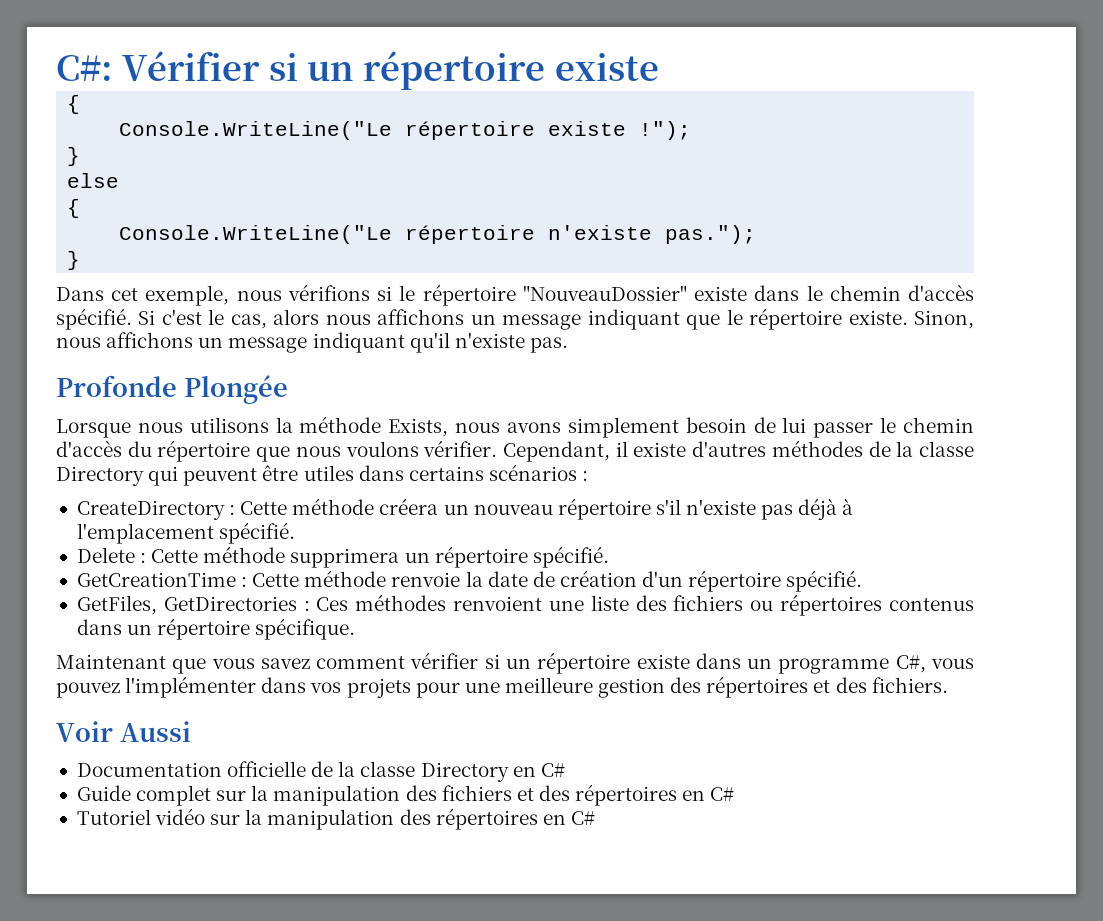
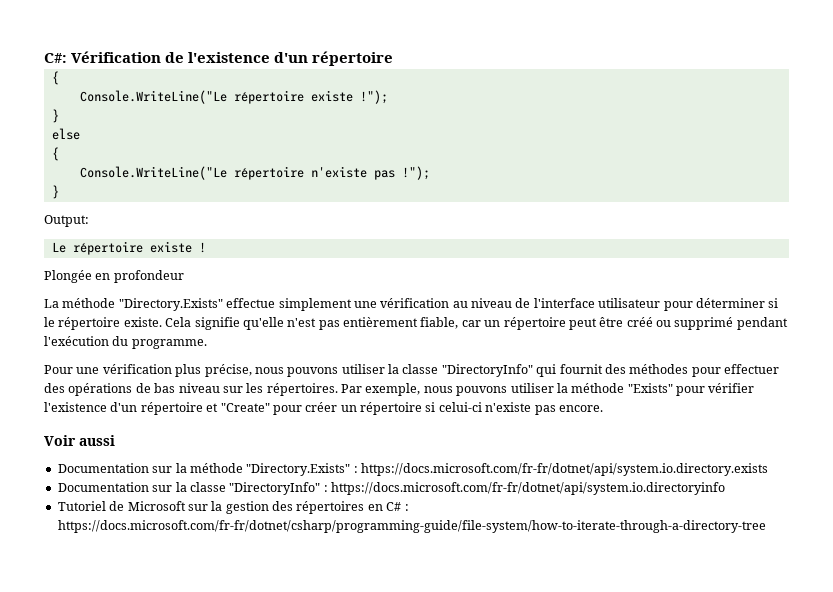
- C#: Vérifier si un répertoire existe
+ C#: Vérification de l'existence d'un répertoire
- Console.WriteLine("Le répertoire n'existe pas.");
+ Console.WriteLine("Le répertoire n'existe pas !");
  }
- Dans cet exemple, nous vérifions si le répertoire "NouveauDossier" existe dans le chemin d'accès spécifié. Si c'est le cas, alors nous affichons un message indiquant que le répertoire existe. Sinon, nous affichons un message indiquant qu'il n'existe pas.
- Profonde Plongée
- Lorsque nous utilisons la méthode Exists, nous avons simplement besoin de lui passer le chemin d'accès du répertoire que nous voulons vérifier. Cependant, il existe d'autres méthodes de la classe Directory qui peuvent être utiles dans certains scénarios :
- CreateDirectory : Cette méthode créera un nouveau répertoire s'il n'existe pas déjà à l'emplacement spécifié.
- Delete : Cette méthode supprimera un répertoire spécifié.
- GetCreationTime : Cette méthode renvoie la date de création d'un répertoire spécifié.
- GetFiles, GetDirectories : Ces méthodes renvoient une liste des fichiers ou répertoires contenus dans un répertoire spécifique.
- Maintenant que vous savez comment vérifier si un répertoire existe dans un programme C#, vous pouvez l'implémenter dans vos projets pour une meilleure gestion des répertoires et des fichiers.
- Voir Aussi
- Documentation officielle de la classe Directory en C#
- Guide complet sur la manipulation des fichiers et des répertoires en C#
- Tutoriel vidéo sur la manipulation des répertoires en C#
+ Output:
+ Le répertoire existe !
+ Plongée en profondeur
+ La méthode "Directory.Exists" effectue simplement une vérification au niveau de l'interface utilisateur pour déterminer si le répertoire existe. Cela signifie qu'elle n'est pas entièrement fiable, car un répertoire peut être créé ou supprimé pendant l'exécution du programme.
+ Pour une vérification plus précise, nous pouvons utiliser la classe "DirectoryInfo" qui fournit des méthodes pour effectuer des opérations de bas niveau sur les répertoires. Par exemple, nous pouvons utiliser la méthode "Exists" pour vérifier l'existence d'un répertoire et "Create" pour créer un répertoire si celui-ci n'existe pas encore.
+ Voir aussi
+ Documentation sur la méthode "Directory.Exists" : https://docs.microsoft.com/fr-fr/dotnet/api/system.io.directory.exists
+ Documentation sur la classe "DirectoryInfo" : https://docs.microsoft.com/fr-fr/dotnet/api/system.io.directoryinfo
+ Tutoriel de Microsoft sur la gestion des répertoires en C# : https://docs.microsoft.com/fr-fr/dotnet/csharp/programming-guide/file-system/how-to-iterate-through-a-directory-tree

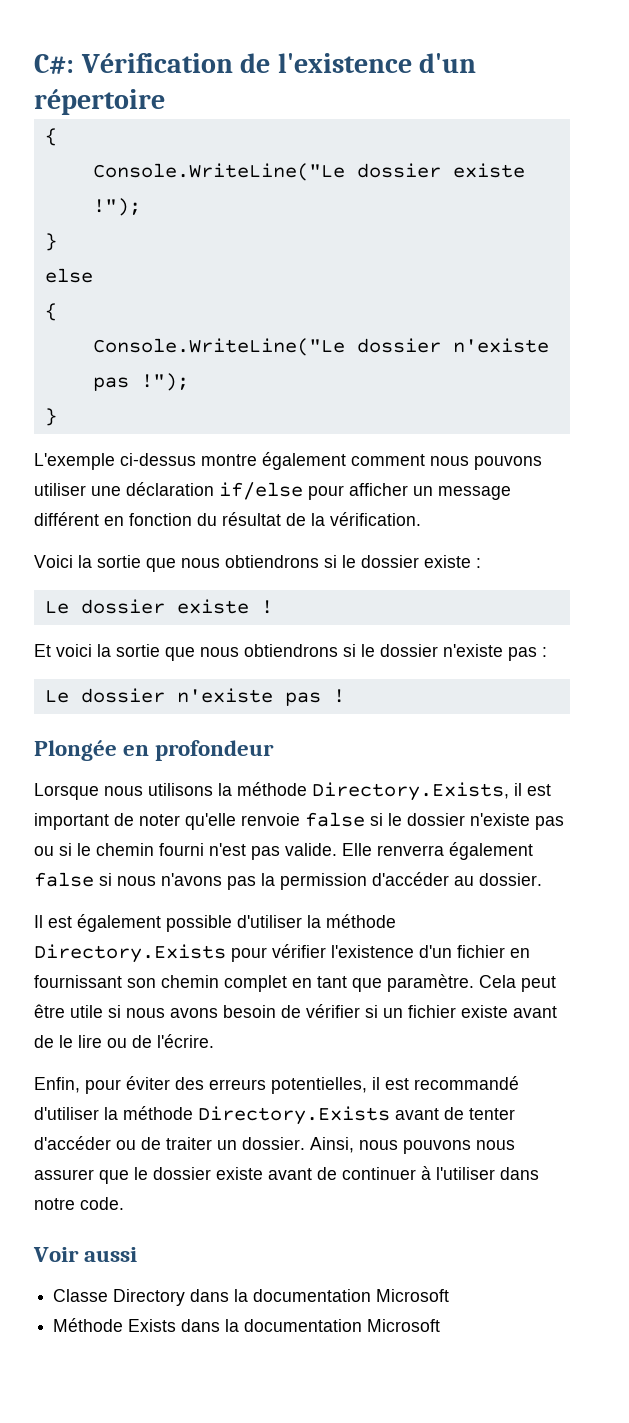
- Console.WriteLine("Le répertoire existe !");
+ Console.WriteLine("Le dossier existe !");
- Console.WriteLine("Le répertoire n'existe pas !");
+ Console.WriteLine("Le dossier n'existe pas !");
- Output:
- Le répertoire existe !
+ L'exemple ci-dessus montre également comment nous pouvons utiliser une déclaration if/else pour afficher un message différent en fonction du résultat de la vérification.
+ Voici la sortie que nous obtiendrons si le dossier existe :
+ Le dossier existe !
+ Et voici la sortie que nous obtiendrons si le dossier n'existe pas :
+ Le dossier n'existe pas !
  Plongée en profondeur
- La méthode "Directory.Exists" effectue simplement une vérification au niveau de l'interface utilisateur pour déterminer si le répertoire existe. Cela signifie qu'elle n'est pas entièrement fiable, car un répertoire peut être créé ou supprimé pendant l'exécution du programme.
- Pour une vérification plus précise, nous pouvons utiliser la classe "DirectoryInfo" qui fournit des méthodes pour effectuer des opérations de bas niveau sur les répertoires. Par exemple, nous pouvons utiliser la méthode "Exists" pour vérifier l'existence d'un répertoire et "Create" pour créer un répertoire si celui-ci n'existe pas encore.
+ Lorsque nous utilisons la méthode Directory.Exists, il est important de noter qu'elle renvoie false si le dossier n'existe pas ou si le chemin fourni n'est pas valide. Elle renverra également false si nous n'avons pas la permission d'accéder au dossier.
+ Il est également possible d'utiliser la méthode Directory.Exists pour vérifier l'existence d'un fichier en fournissant son chemin complet en tant que paramètre. Cela peut être utile si nous avons besoin de vérifier si un fichier existe avant de le lire ou de l'écrire.
+ Enfin, pour éviter des erreurs potentielles, il est recommandé d'utiliser la méthode Directory.Exists avant de tenter d'accéder ou de traiter un dossier. Ainsi, nous pouvons nous assurer que le dossier existe avant de continuer à l'utiliser dans notre code.
  Voir aussi
- Documentation sur la méthode "Directory.Exists" : https://docs.microsoft.com/fr-fr/dotnet/api/system.io.directory.exists
- Documentation sur la classe "DirectoryInfo" : https://docs.microsoft.com/fr-fr/dotnet/api/system.io.directoryinfo
- Tutoriel de Microsoft sur la gestion des répertoires en C# : https://docs.microsoft.com/fr-fr/dotnet/csharp/programming-guide/file-system/how-to-iterate-through-a-directory-tree
+ Classe Directory dans la documentation Microsoft
+ Méthode Exists dans la documentation Microsoft

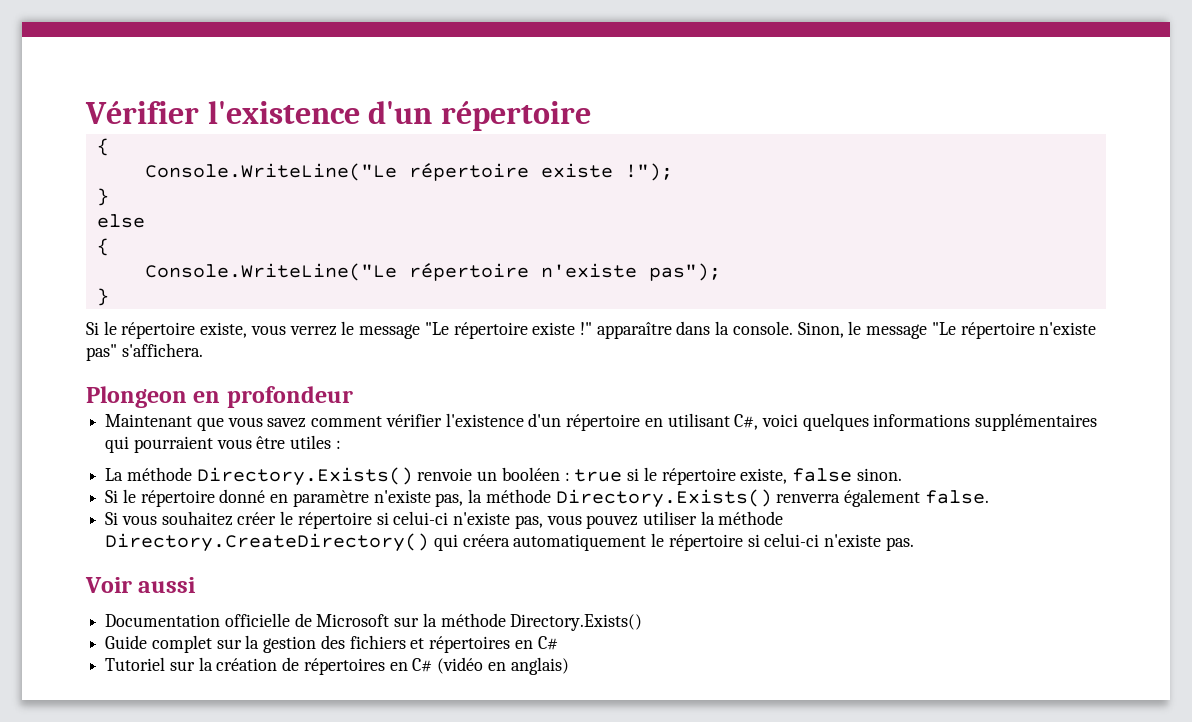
- C#: Vérification de l'existence d'un répertoire
+ Vérifier l'existence d'un répertoire
- Console.WriteLine("Le dossier existe !");
+ Console.WriteLine("Le répertoire existe !");
- Console.WriteLine("Le dossier n'existe pas !");
+ Console.WriteLine("Le répertoire n'existe pas");
  }
- L'exemple ci-dessus montre également comment nous pouvons utiliser une déclaration if/else pour afficher un message différent en fonction du résultat de la vérification.
- Voici la sortie que nous obtiendrons si le dossier existe :
- Le dossier existe !
- Et voici la sortie que nous obtiendrons si le dossier n'existe pas :
- Le dossier n'existe pas !
- Plongée en profondeur
- Lorsque nous utilisons la méthode Directory.Exists, il est important de noter qu'elle renvoie false si le dossier n'existe pas ou si le chemin fourni n'est pas valide. Elle renverra également false si nous n'avons pas la permission d'accéder au dossier.
- Il est également possible d'utiliser la méthode Directory.Exists pour vérifier l'existence d'un fichier en fournissant son chemin complet en tant que paramètre. Cela peut être utile si nous avons besoin de vérifier si un fichier existe avant de le lire ou de l'écrire.
- Enfin, pour éviter des erreurs potentielles, il est recommandé d'utiliser la méthode Directory.Exists avant de tenter d'accéder ou de traiter un dossier. Ainsi, nous pouvons nous assurer que le dossier existe avant de continuer à l'utiliser dans notre code.
+ Si le répertoire existe, vous verrez le message "Le répertoire existe !" apparaître dans la console. Sinon, le message "Le répertoire n'existe pas" s'affichera.
+ Plongeon en profondeur
+ Maintenant que vous savez comment vérifier l'existence d'un répertoire en utilisant C#, voici quelques informations supplémentaires qui pourraient vous être utiles :
+ La méthode Directory.Exists() renvoie un booléen : true si le répertoire existe, false sinon.
+ Si le répertoire donné en paramètre n'existe pas, la méthode Directory.Exists() renverra également false.
+ Si vous souhaitez créer le répertoire si celui-ci n'existe pas, vous pouvez utiliser la méthode Directory.CreateDirectory() qui créera automatiquement le répertoire si celui-ci n'existe pas.
  Voir aussi
- Classe Directory dans la documentation Microsoft
- Méthode Exists dans la documentation Microsoft
+ Documentation officielle de Microsoft sur la méthode Directory.Exists()
+ Guide complet sur la gestion des fichiers et répertoires en C#
+ Tutoriel sur la création de répertoires en C# (vidéo en anglais)

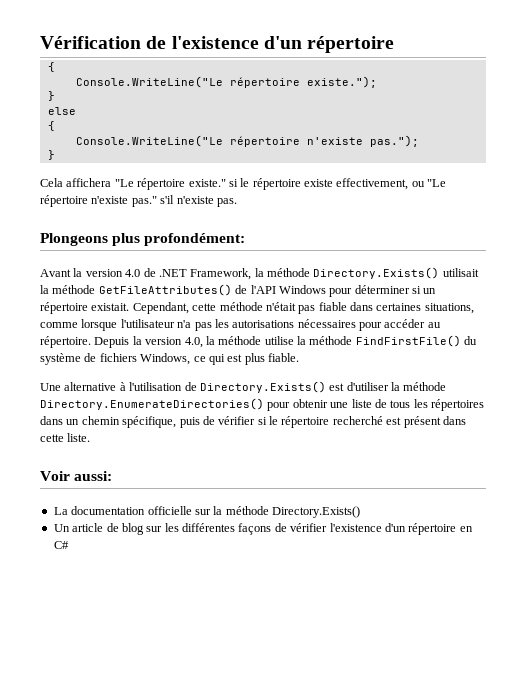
- Vérifier l'existence d'un répertoire
+ Vérification de l'existence d'un répertoire
- Console.WriteLine("Le répertoire existe !");
+ Console.WriteLine("Le répertoire existe.");
- Console.WriteLine("Le répertoire n'existe pas");
+ Console.WriteLine("Le répertoire n'existe pas.");
  }
- Si le répertoire existe, vous verrez le message "Le répertoire existe !" apparaître dans la console. Sinon, le message "Le répertoire n'existe pas" s'affichera.
- Plongeon en profondeur
- Maintenant que vous savez comment vérifier l'existence d'un répertoire en utilisant C#, voici quelques informations supplémentaires qui pourraient vous être utiles :
- La méthode Directory.Exists() renvoie un booléen : true si le répertoire existe, false sinon.
- Si le répertoire donné en paramètre n'existe pas, la méthode Directory.Exists() renverra également false.
- Si vous souhaitez créer le répertoire si celui-ci n'existe pas, vous pouvez utiliser la méthode Directory.CreateDirectory() qui créera automatiquement le répertoire si celui-ci n'existe pas.
- Voir aussi
- Documentation officielle de Microsoft sur la méthode Directory.Exists()
- Guide complet sur la gestion des fichiers et répertoires en C#
- Tutoriel sur la création de répertoires en C# (vidéo en anglais)
+ Cela affichera "Le répertoire existe." si le répertoire existe effectivement, ou "Le répertoire n'existe pas." s'il n'existe pas.
+ Plongeons plus profondément:
+ Avant la version 4.0 de .NET Framework, la méthode Directory.Exists() utilisait la méthode GetFileAttributes() de l'API Windows pour déterminer si un répertoire existait. Cependant, cette méthode n'était pas fiable dans certaines situations, comme lorsque l'utilisateur n'a pas les autorisations nécessaires pour accéder au répertoire. Depuis la version 4.0, la méthode utilise la méthode FindFirstFile() du système de fichiers Windows, ce qui est plus fiable.
+ Une alternative à l'utilisation de Directory.Exists() est d'utiliser la méthode Directory.EnumerateDirectories() pour obtenir une liste de tous les répertoires dans un chemin spécifique, puis de vérifier si le répertoire recherché est présent dans cette liste.
+ Voir aussi:
+ La documentation officielle sur la méthode Directory.Exists()
+ Un article de blog sur les différentes façons de vérifier l'existence d'un répertoire en C#

